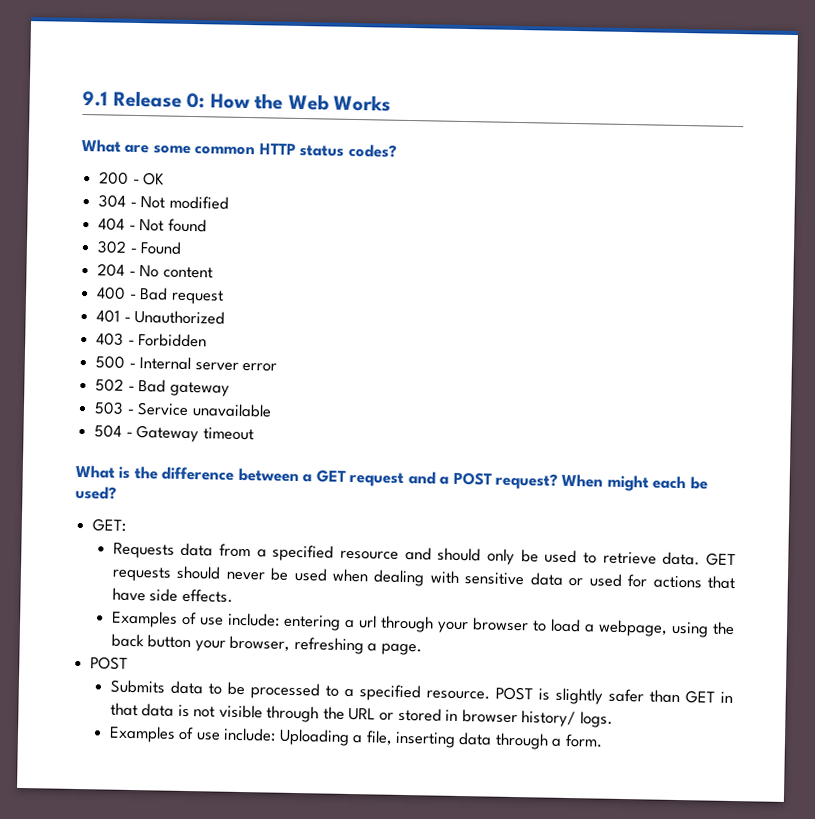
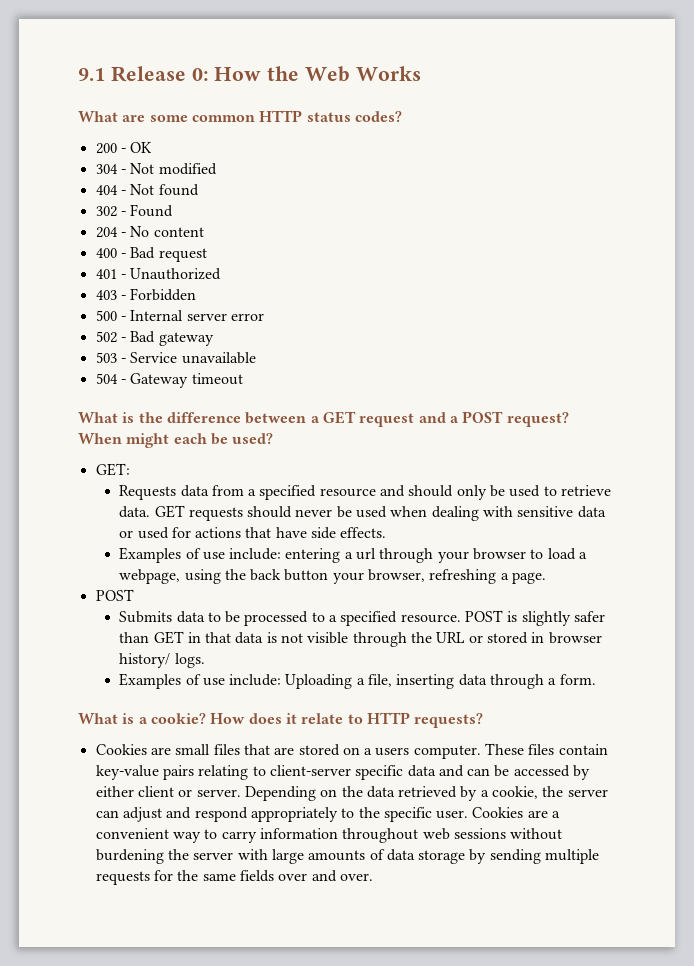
+ What is a cookie? How does it relate to HTTP requests?
+ Cookies are small files that are stored on a users computer. These files contain key-value pairs relating to client-server specific data and can be accessed by either client or server. Depending on the data retrieved by a cookie, the server can adjust and respond appropriately to the specific user. Cookies are a convenient way to carry information throughout web sessions without burdening the server with large amounts of data storage by sending multiple requests for the same fields over and over.

